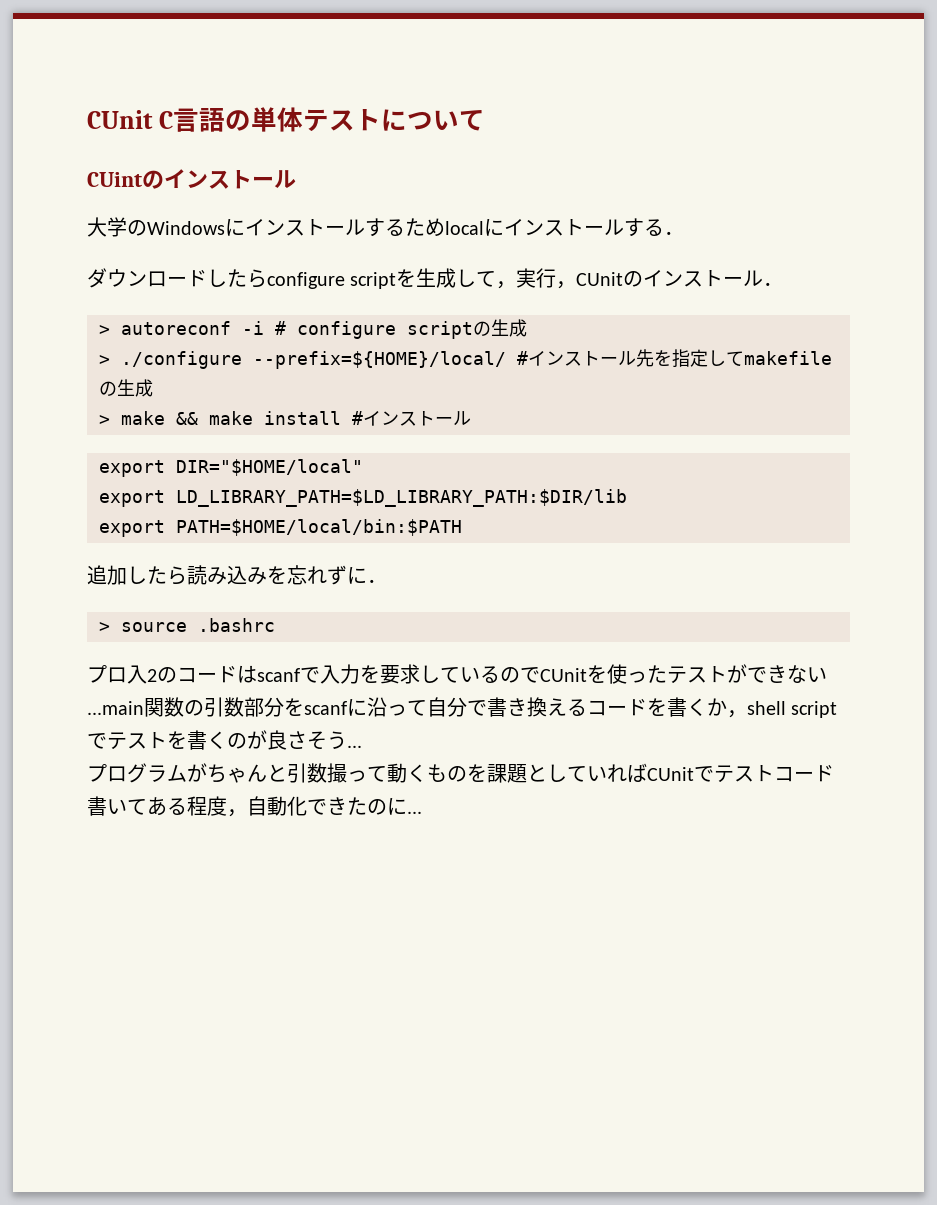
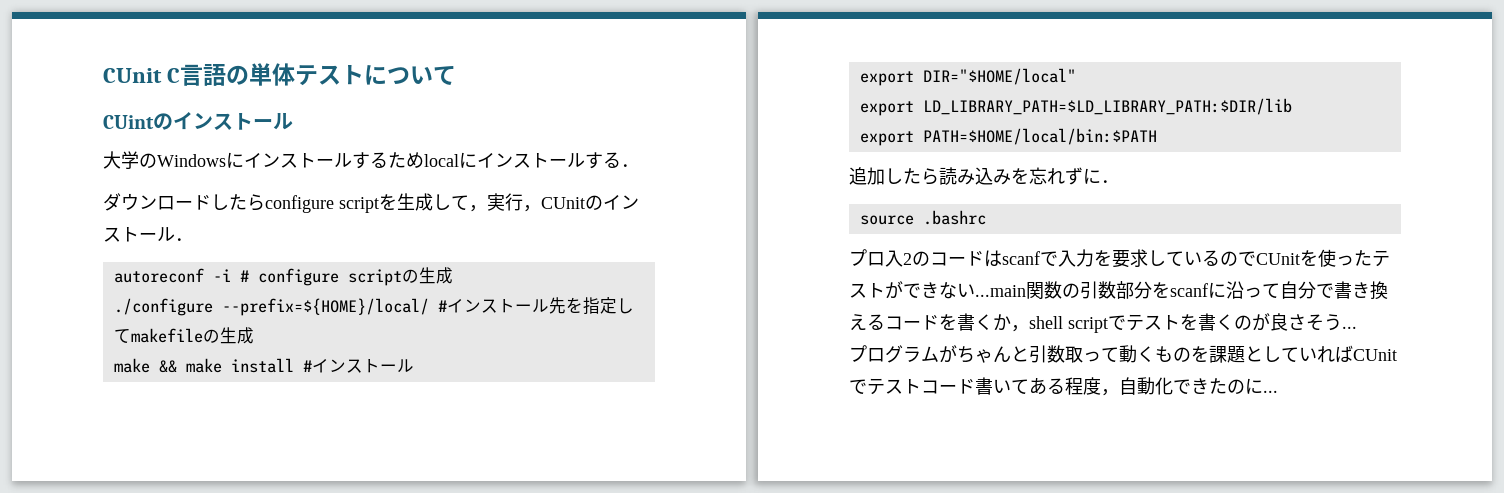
- > autoreconf -i # configure scriptの生成
+ autoreconf -i # configure scriptの生成
- > ./configure --prefix=${HOME}/local/ #インストール先を指定してmakefileの生成
+ ./configure --prefix=${HOME}/local/ #インストール先を指定してmakefileの生成
- > make && make install #インストール
+ make && make install #インストール
- > source .bashrc
+ source .bashrc
- プログラムがちゃんと引数撮って動くものを課題としていればCUnitでテストコード書いてある程度，自動化できたのに...
+ プログラムがちゃんと引数取って動くものを課題としていればCUnitでテストコード書いてある程度，自動化できたのに...

